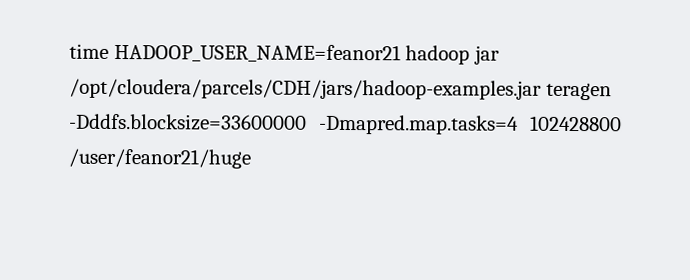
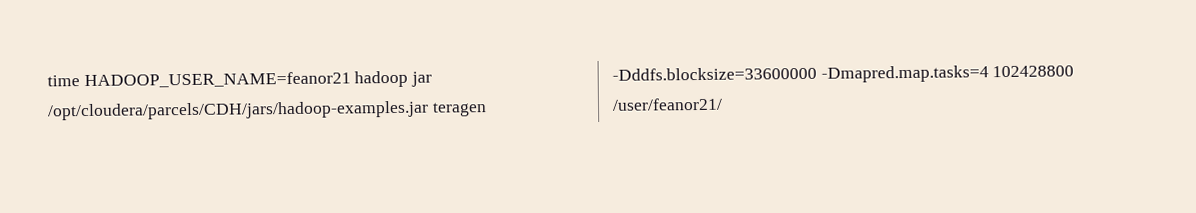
- time HADOOP_USER_NAME=feanor21 hadoop jar /opt/cloudera/parcels/CDH/jars/hadoop-examples.jar teragen -Dddfs.blocksize=33600000 -Dmapred.map.tasks=4 102428800 /user/feanor21/huge
+ time HADOOP_USER_NAME=feanor21 hadoop jar /opt/cloudera/parcels/CDH/jars/hadoop-examples.jar teragen -Dddfs.blocksize=33600000 -Dmapred.map.tasks=4 102428800 /user/feanor21/

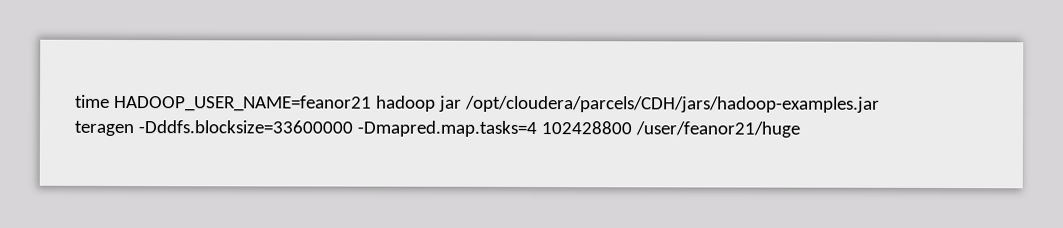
- time HADOOP_USER_NAME=feanor21 hadoop jar /opt/cloudera/parcels/CDH/jars/hadoop-examples.jar teragen -Dddfs.blocksize=33600000 -Dmapred.map.tasks=4 102428800 /user/feanor21/
+ time HADOOP_USER_NAME=feanor21 hadoop jar /opt/cloudera/parcels/CDH/jars/hadoop-examples.jar teragen -Dddfs.blocksize=33600000 -Dmapred.map.tasks=4 102428800 /user/feanor21/huge

